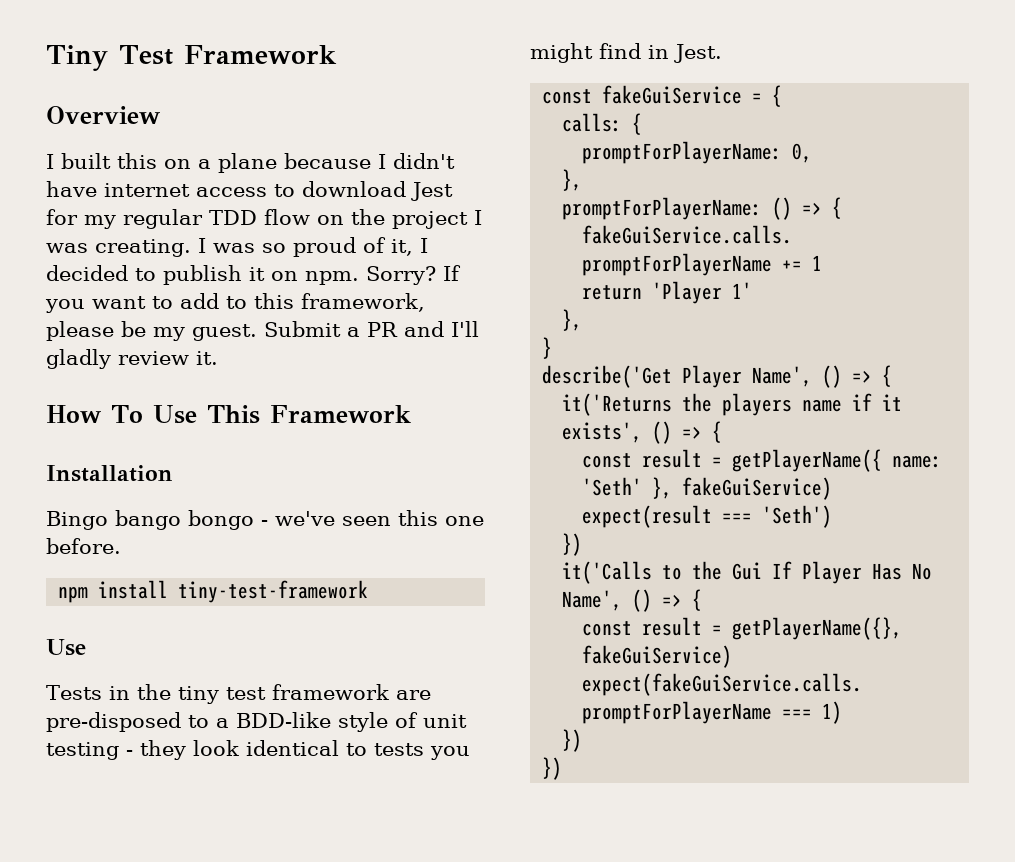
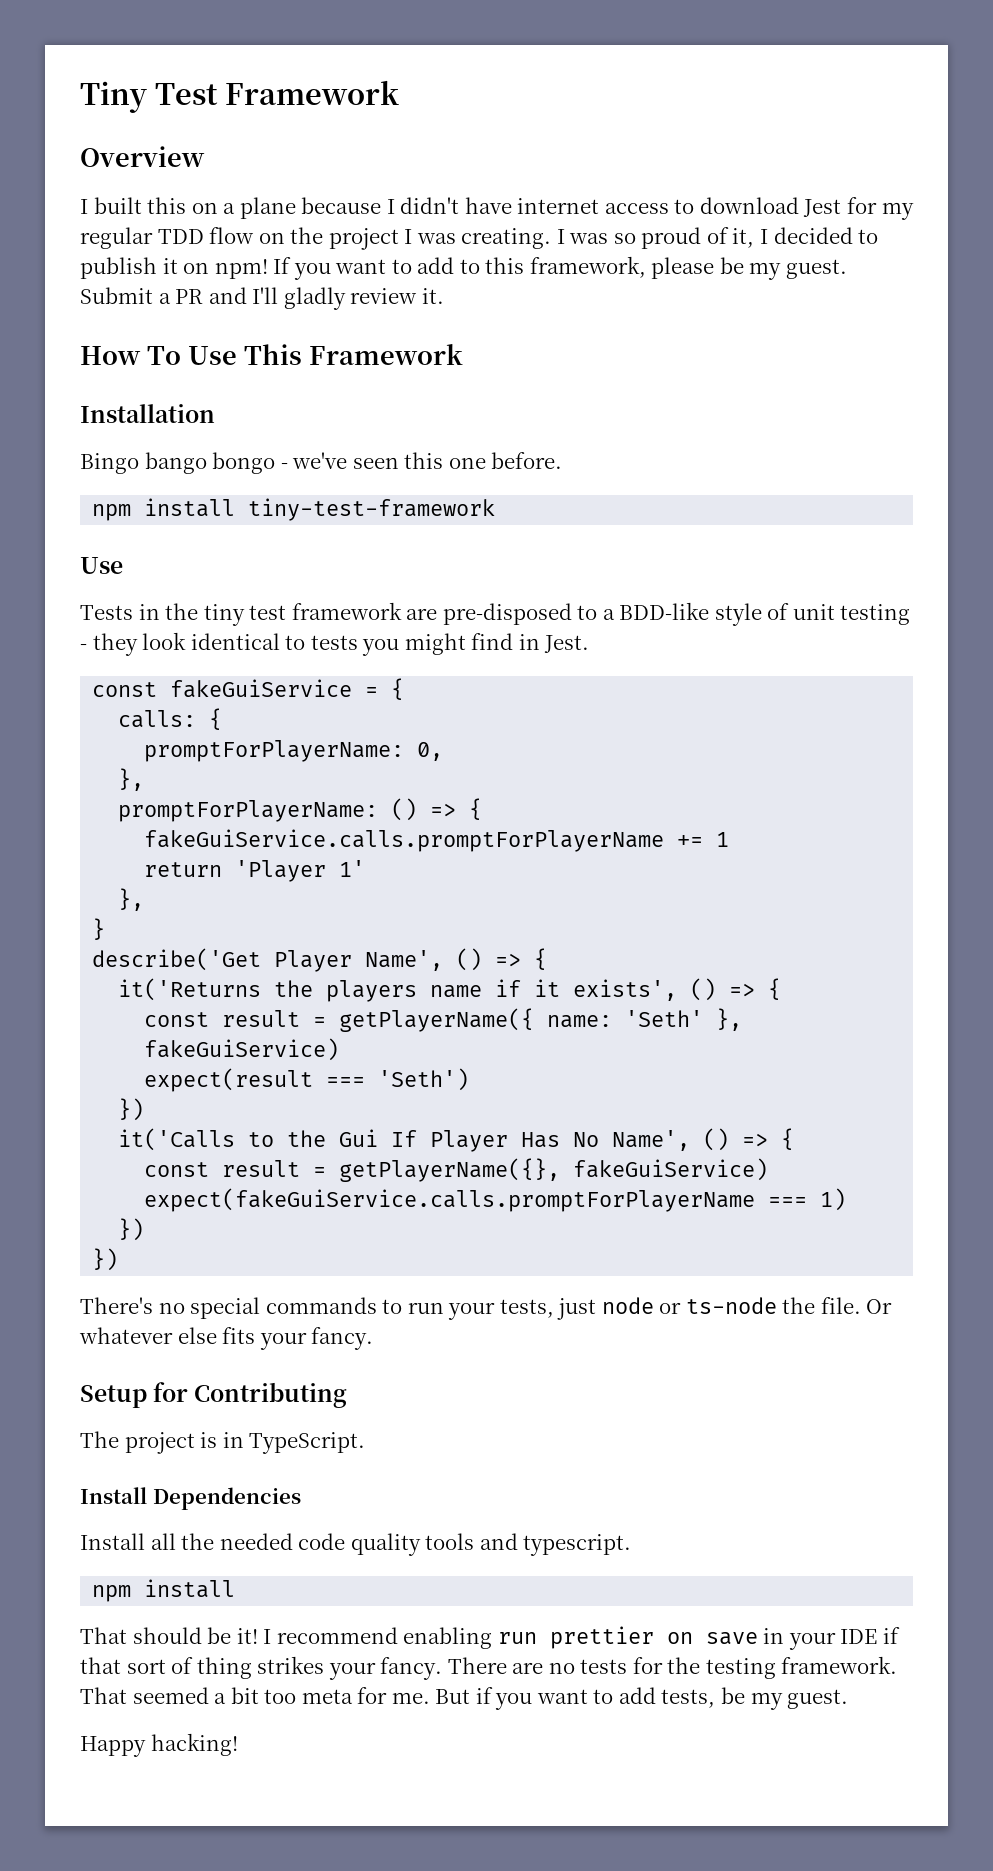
- I was so proud of it, I decided to publish it on npm. Sorry?
+ I was so proud of it, I decided to publish it on npm!
+ There's no special commands to run your tests, just node or ts-node the file. Or whatever else fits your fancy.
+ Setup for Contributing
+ The project is in TypeScript.
+ Install Dependencies
+ Install all the needed code quality tools and typescript.
+ npm install
+ That should be it! I recommend enabling run prettier on save in your IDE if that sort of thing strikes your fancy. There are no tests for the testing framework. That seemed a bit too meta for me. But if you want to add tests, be my guest.
+ Happy hacking!

